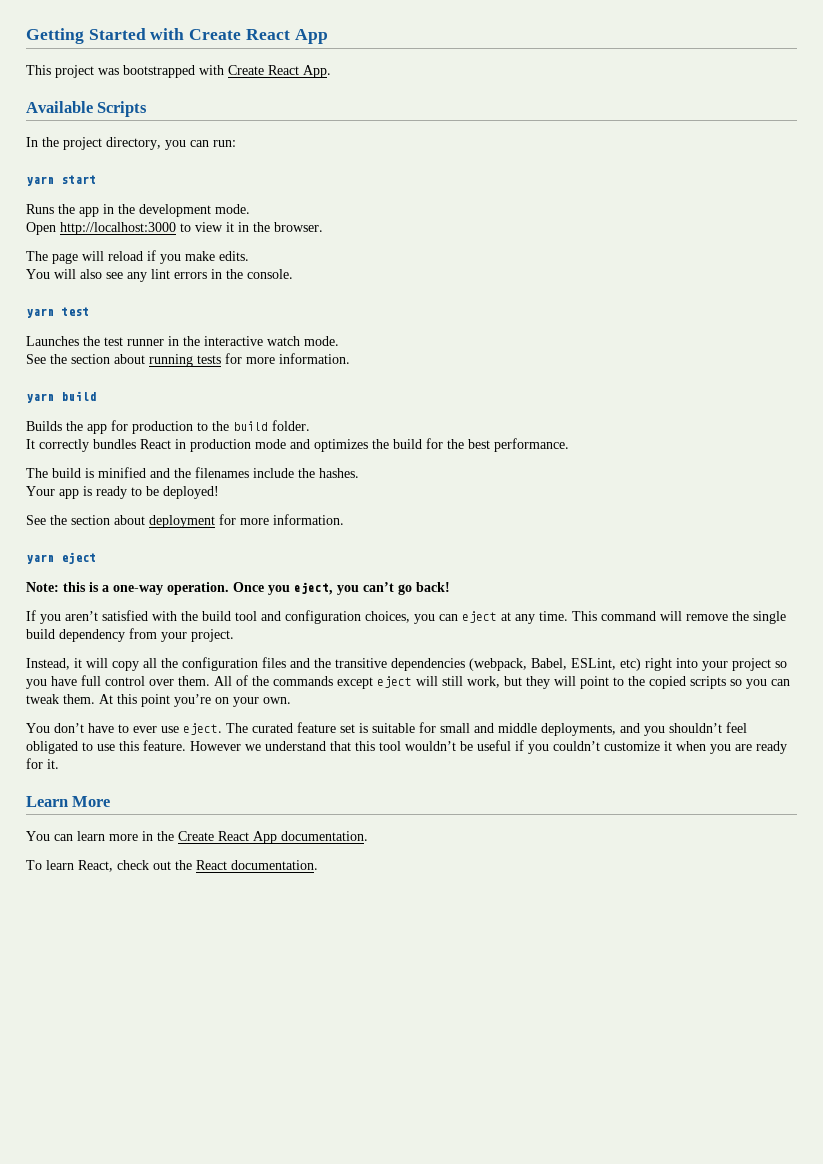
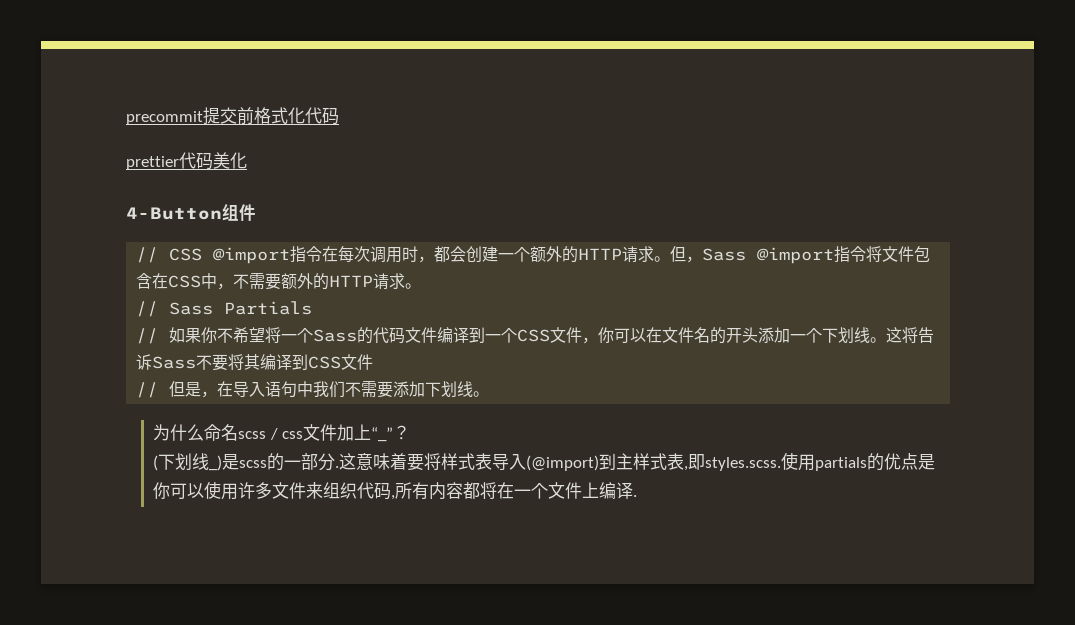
- Getting Started with Create React App
- This project was bootstrapped with Create React App.
- Available Scripts
- In the project directory, you can run:
- yarn start
- Runs the app in the development mode.
- Open http://localhost:3000 to view it in the browser.
- The page will reload if you make edits.
- You will also see any lint errors in the console.
- yarn test
- Launches the test runner in the interactive watch mode.
- See the section about running tests for more information.
- yarn build
- Builds the app for production to the build folder.
- It correctly bundles React in production mode and optimizes the build for the best performance.
- The build is minified and the filenames include the hashes.
- Your app is ready to be deployed!
- See the section about deployment for more information.
- yarn eject
- Note: this is a one-way operation. Once you eject, you can’t go back!
- If you aren’t satisfied with the build tool and configuration choices, you can eject at any time. This command will remove the single build dependency from your project.
- Instead, it will copy all the configuration files and the transitive dependencies (webpack, Babel, ESLint, etc) right into your project so you have full control over them. All of the commands except eject will still work, but they will point to the copied scripts so you can tweak them. At this point you’re on your own.
- You don’t have to ever use eject. The curated feature set is suitable for small and middle deployments, and you shouldn’t feel obligated to use this feature. However we understand that this tool wouldn’t be useful if you couldn’t customize it when you are ready for it.
- Learn More
- You can learn more in the Create React App documentation.
- To learn React, check out the React documentation.
+ precommit提交前格式化代码
+ prettier代码美化
+ 4-Button组件
+ // CSS @import指令在每次调用时，都会创建一个额外的HTTP请求。但，Sass @import指令将文件包含在CSS中，不需要额外的HTTP请求。
+ // Sass Partials
+ // 如果你不希望将一个Sass的代码文件编译到一个CSS文件，你可以在文件名的开头添加一个下划线。这将告诉Sass不要将其编译到CSS文件
+ // 但是，在导入语句中我们不需要添加下划线。
+ 为什么命名scss / css文件加上“_”？
+ (下划线_)是scss的一部分.这意味着要将样式表导入(@import)到主样式表,即styles.scss.使用partials的优点是你可以使用许多文件来组织代码,所有内容都将在一个文件上编译.

